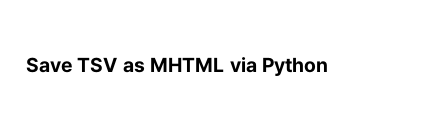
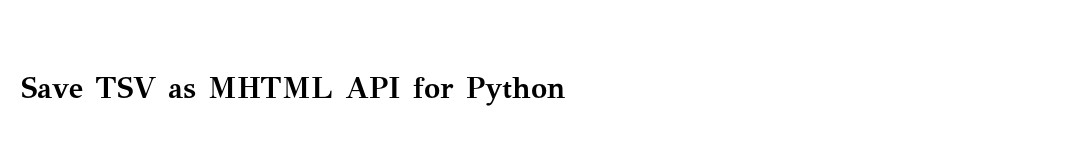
- Save TSV as MHTML via Python
+ Save TSV as MHTML API for Python

